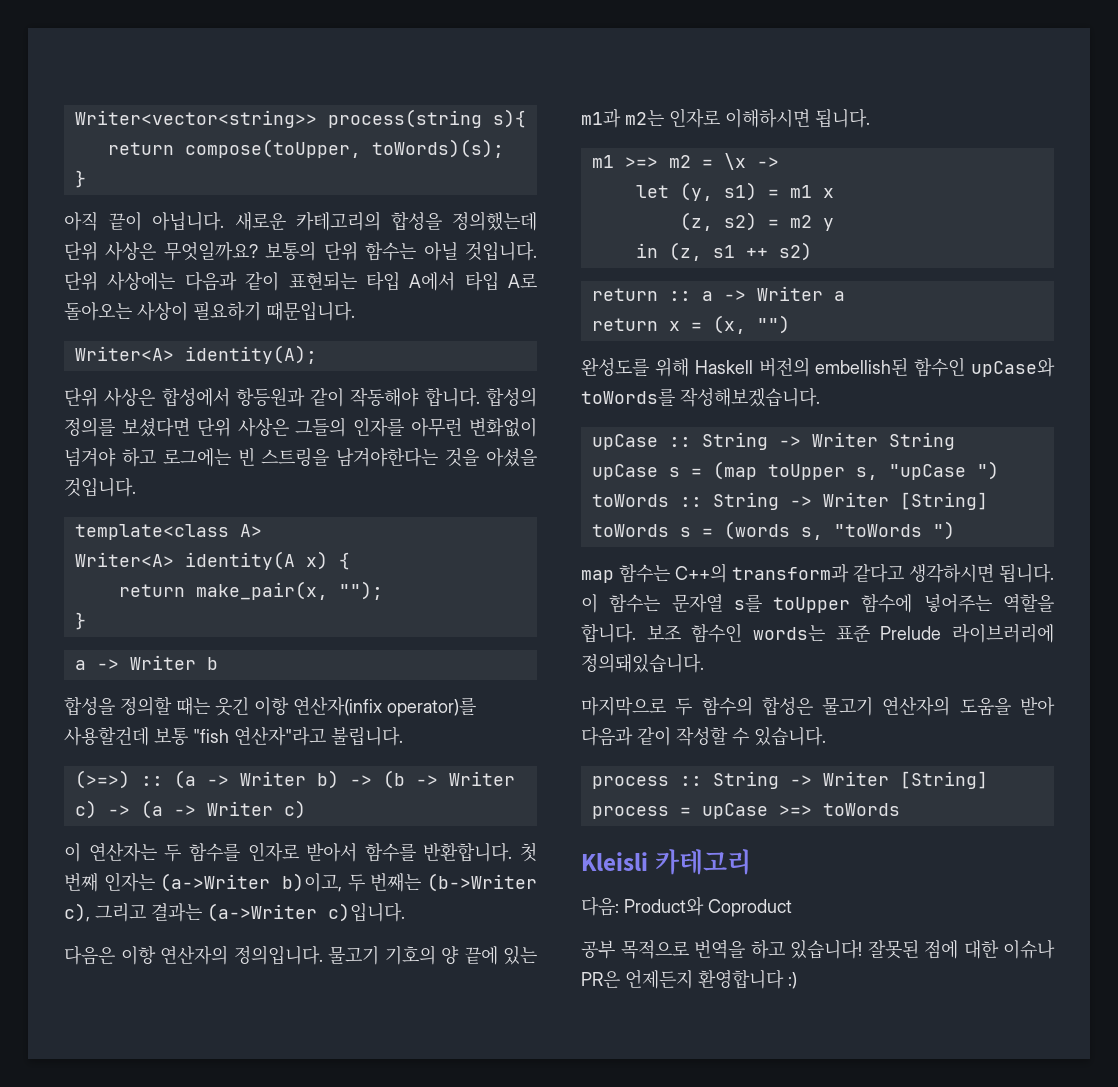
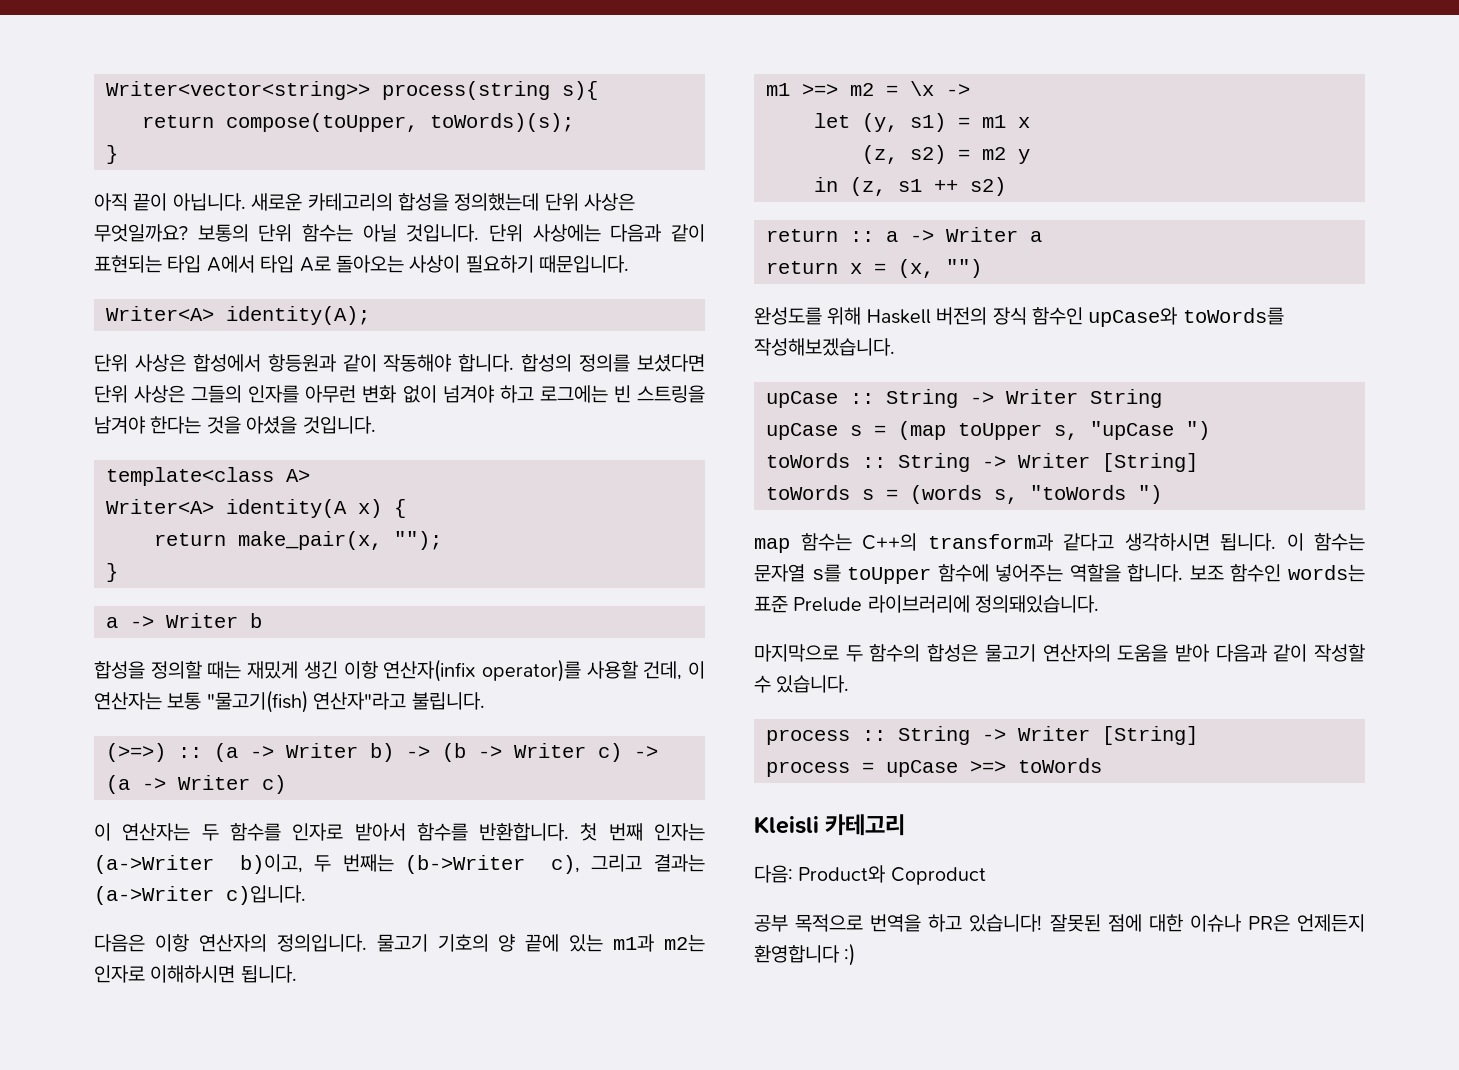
- 합성의 정의를 보셨다면 단위 사상은 그들의 인자를 아무런 변화없이 넘겨야 하고 로그에는 빈 스트링을 남겨야한다는 것을 아셨을 것입니다.
+ 합성의 정의를 보셨다면 단위 사상은 그들의 인자를 아무런 변화 없이 넘겨야 하고 로그에는 빈 스트링을 남겨야 한다는 것을 아셨을 것입니다.
- 합성을 정의할 때는 웃긴 이항 연산자(infix operator)를 사용할건데 보통 "fish 연산자"라고 불립니다.
+ 합성을 정의할 때는 재밌게 생긴 이항 연산자(infix operator)를 사용할 건데, 이 연산자는 보통 "물고기(fish) 연산자"라고 불립니다.
- 완성도를 위해 Haskell 버전의 embellish된 함수인 upCase와 toWords를 작성해보겠습니다.
+ 완성도를 위해 Haskell 버전의 장식 함수인 upCase와 toWords를 작성해보겠습니다.

